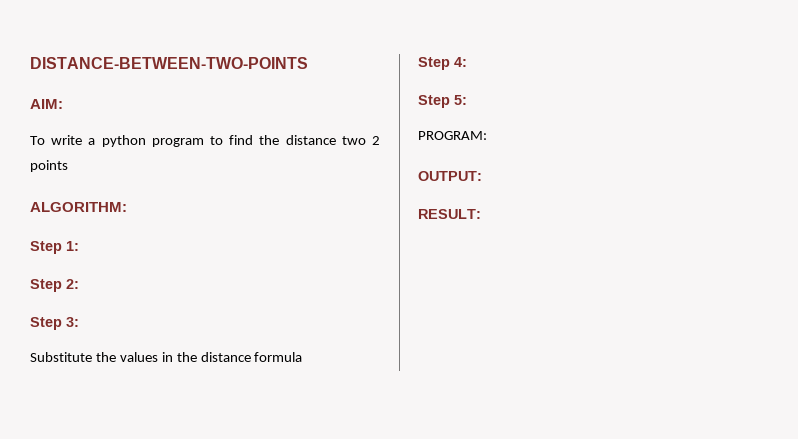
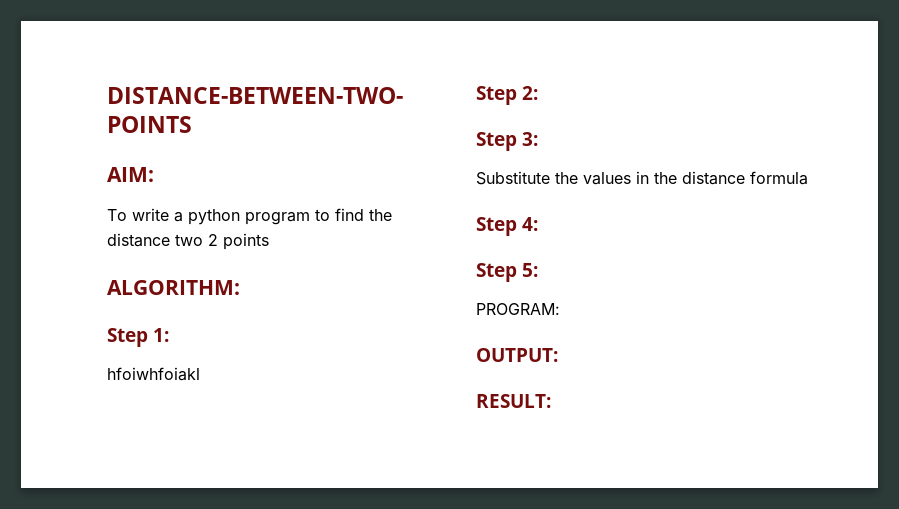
+ hfoiwhfoiakl

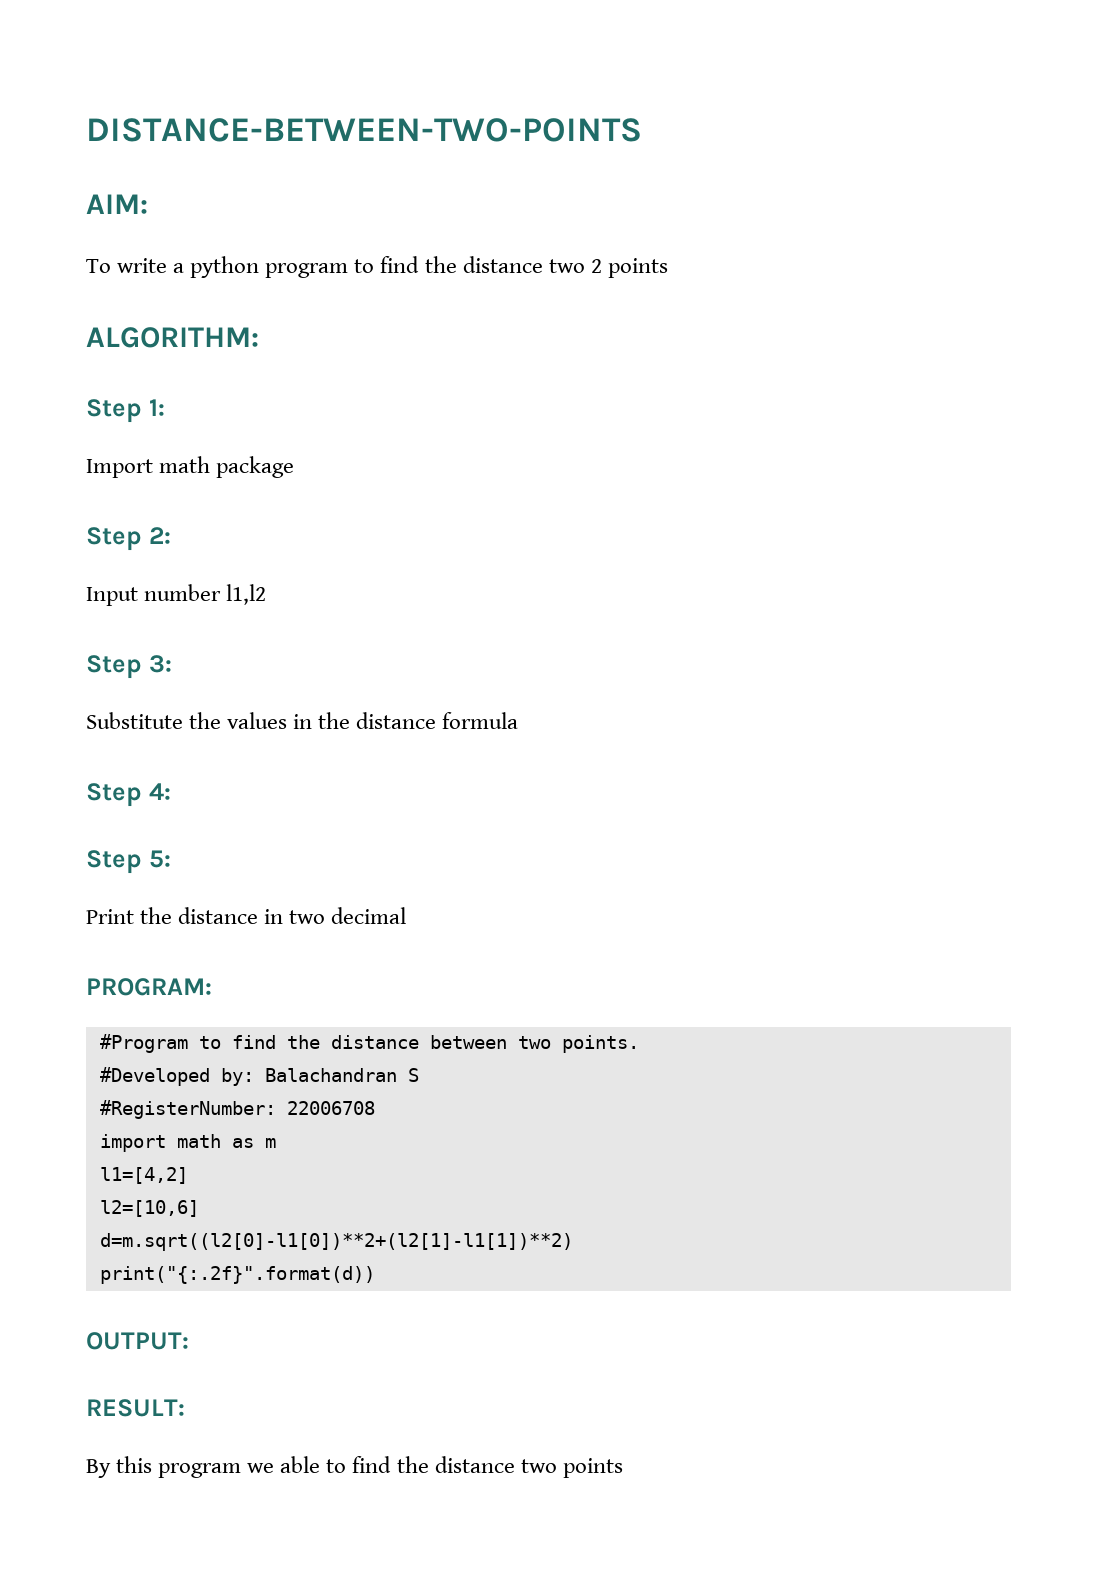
- hfoiwhfoiakl
+ Import math package
+ Input number l1,l2
+ Print the distance in two decimal
  PROGRAM:
+ #Program to find the distance between two points.
+ #Developed by: Balachandran S
+ #RegisterNumber: 22006708
+ import math as m
+ l1=[4,2]
+ l2=[10,6]
+ d=m.sqrt((l2[0]-l1[0])**2+(l2[1]-l1[1])**2)
+ print("{:.2f}".format(d))
  OUTPUT:
  RESULT:
+ By this program we able to find the distance two points

